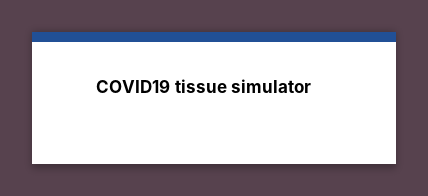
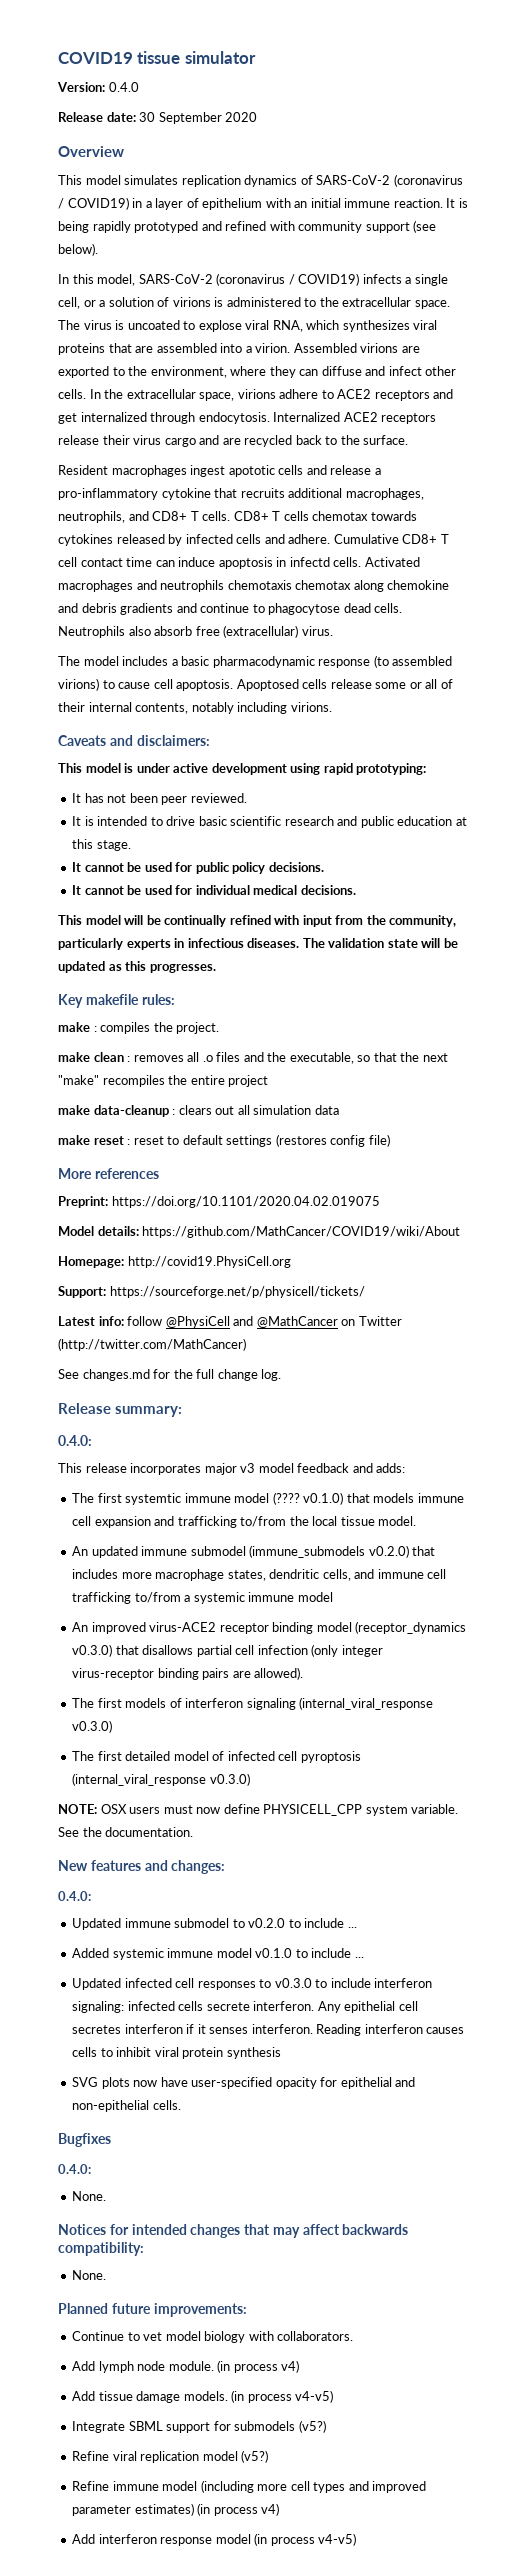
+ Version: 0.4.0
+ Release date: 30 September 2020
+ Overview
+ This model simulates replication dynamics of SARS-CoV-2 (coronavirus / COVID19) in a layer of epithelium with an initial immune reaction. It is being rapidly prototyped and refined with community support (see below).
+ In this model, SARS-CoV-2 (coronavirus / COVID19) infects a single cell, or a solution of virions is administered to the extracellular space. The virus is uncoated to explose viral RNA, which synthesizes viral proteins that are assembled into a virion. Assembled virions are exported to the environment, where they can diffuse and infect other cells. In the extracellular space, virions adhere to ACE2 receptors and get internalized through endocytosis. Internalized ACE2 receptors release their virus cargo and are recycled back to the surface.
+ Resident macrophages ingest apototic cells and release a pro-inflammatory cytokine that recruits additional macrophages, neutrophils, and CD8+ T cells. CD8+ T cells chemotax towards cytokines released by infected cells and adhere. Cumulative CD8+ T cell contact time can induce apoptosis in infectd cells. Activated macrophages and neutrophils chemotaxis chemotax along chemokine and debris gradients and continue to phagocytose dead cells. Neutrophils also absorb free (extracellular) virus.
+ The model includes a basic pharmacodynamic response (to assembled virions) to cause cell apoptosis. Apoptosed cells release some or all of their internal contents, notably including virions.
+ Caveats and disclaimers:
+ This model is under active development using rapid prototyping:
+ It has not been peer reviewed.
+ It is intended to drive basic scientific research and public education at this stage.
+ It cannot be used for public policy decisions.
+ It cannot be used for individual medical decisions.
+ This model will be continually refined with input from the community, particularly experts in infectious diseases. The validation state will be updated as this progresses.
+ Key makefile rules:
+ make : compiles the project.
+ make clean : removes all .o files and the executable, so that the next "make" recompiles the entire project
+ make data-cleanup : clears out all simulation data
+ make reset : reset to default settings (restores config file)
+ More references
+ Preprint: https://doi.org/10.1101/2020.04.02.019075
+ Model details: https://github.com/MathCancer/COVID19/wiki/About
+ Homepage: http://covid19.PhysiCell.org
+ Support: https://sourceforge.net/p/physicell/tickets/
+ Latest info: follow @PhysiCell and @MathCancer on Twitter (http://twitter.com/MathCancer)
+ See changes.md for the full change log.
+ Release summary:
+ 0.4.0:
+ This release incorporates major v3 model feedback and adds:
+ The first systemtic immune model (???? v0.1.0) that models immune cell expansion and trafficking to/from the local tissue model.
+ An updated immune submodel (immune_submodels v0.2.0) that includes more macrophage states, dendritic cells, and immune cell trafficking to/from a systemic immune model
+ An improved virus-ACE2 receptor binding model (receptor_dynamics v0.3.0) that disallows partial cell infection (only integer virus-receptor binding pairs are allowed).
+ The first models of interferon signaling (internal_viral_response v0.3.0)
+ The first detailed model of infected cell pyroptosis (internal_viral_response v0.3.0)
+ NOTE: OSX users must now define PHYSICELL_CPP system variable. See the documentation.
+ New features and changes:
+ 0.4.0:
+ Updated immune submodel to v0.2.0 to include ...
+ Added systemic immune model v0.1.0 to include ...
+ Updated infected cell responses to v0.3.0 to include interferon signaling: infected cells secrete interferon. Any epithelial cell secretes interferon if it senses interferon. Reading interferon causes cells to inhibit viral protein synthesis
+ SVG plots now have user-specified opacity for epithelial and non-epithelial cells.
+ Bugfixes
+ 0.4.0:
+ None.
+ Notices for intended changes that may affect backwards compatibility:
+ None.
+ Planned future improvements:
+ Continue to vet model biology with collaborators.
+ Add lymph node module. (in process v4)
+ Add tissue damage models. (in process v4-v5)
+ Integrate SBML support for submodels (v5?)
+ Refine viral replication model (v5?)
+ Refine immune model (including more cell types and improved parameter estimates) (in process v4)
+ Add interferon response model (in process v4-v5)

